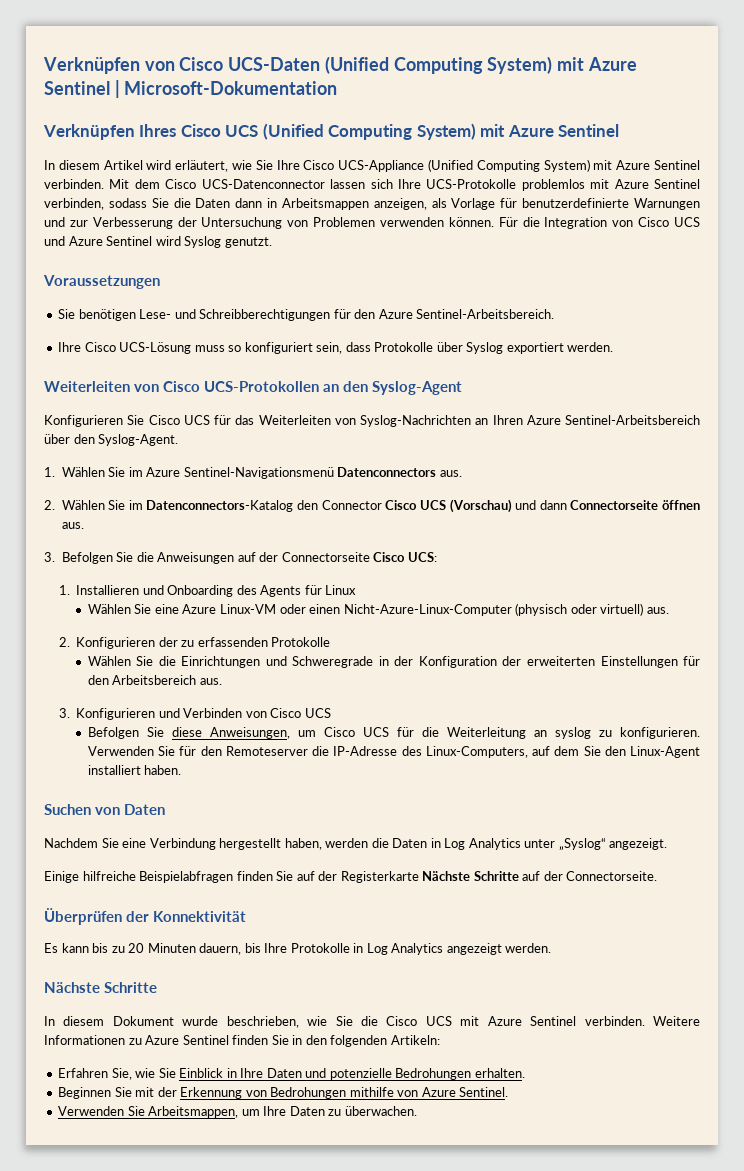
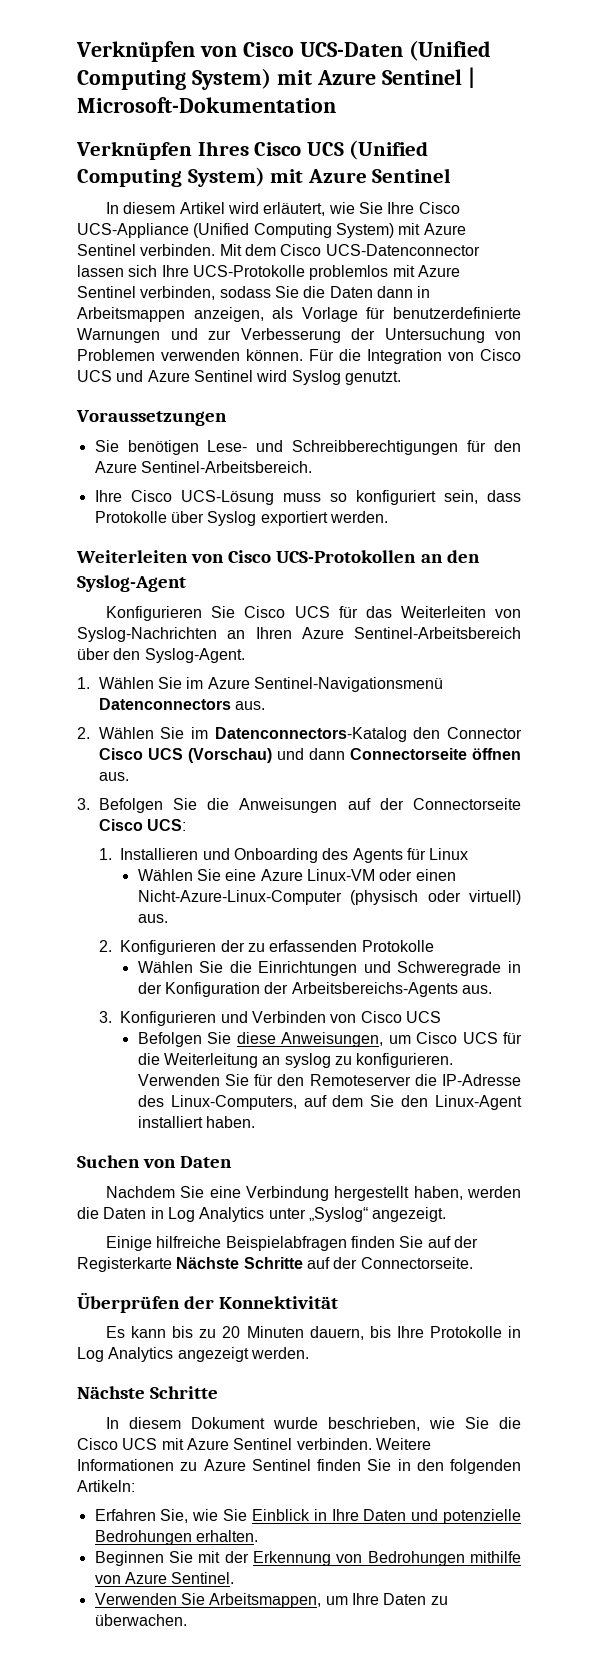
- Wählen Sie die Einrichtungen und Schweregrade in der Konfiguration der erweiterten Einstellungen für den Arbeitsbereich aus.
+ Wählen Sie die Einrichtungen und Schweregrade in der Konfiguration der Arbeitsbereichs-Agents aus.

